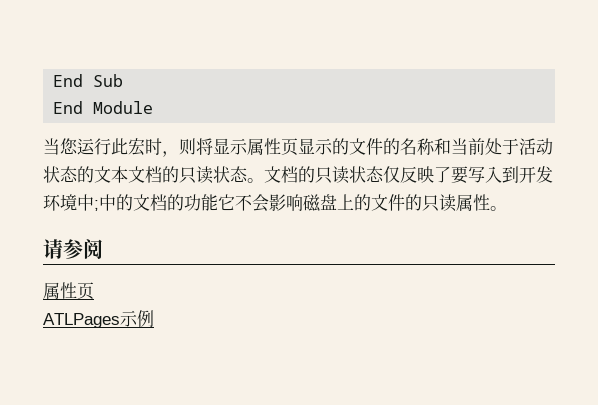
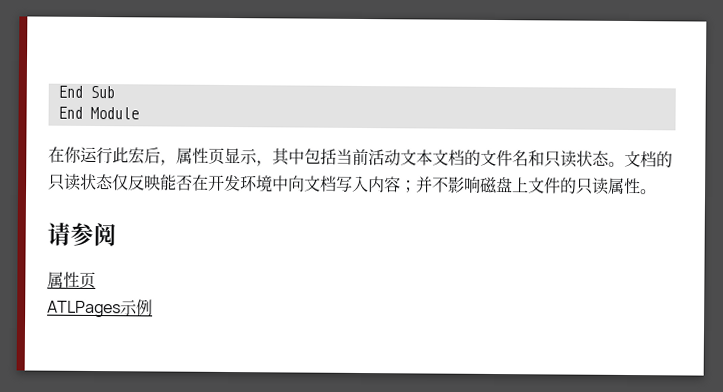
- 当您运行此宏时，则将显示属性页显示的文件的名称和当前处于活动状态的文本文档的只读状态。
+ 在你运行此宏后，属性页显示，其中包括当前活动文本文档的文件名和只读状态。
- 文档的只读状态仅反映了要写入到开发环境中;中的文档的功能它不会影响磁盘上的文件的只读属性。
+ 文档的只读状态仅反映能否在开发环境中向文档写入内容；并不影响磁盘上文件的只读属性。

